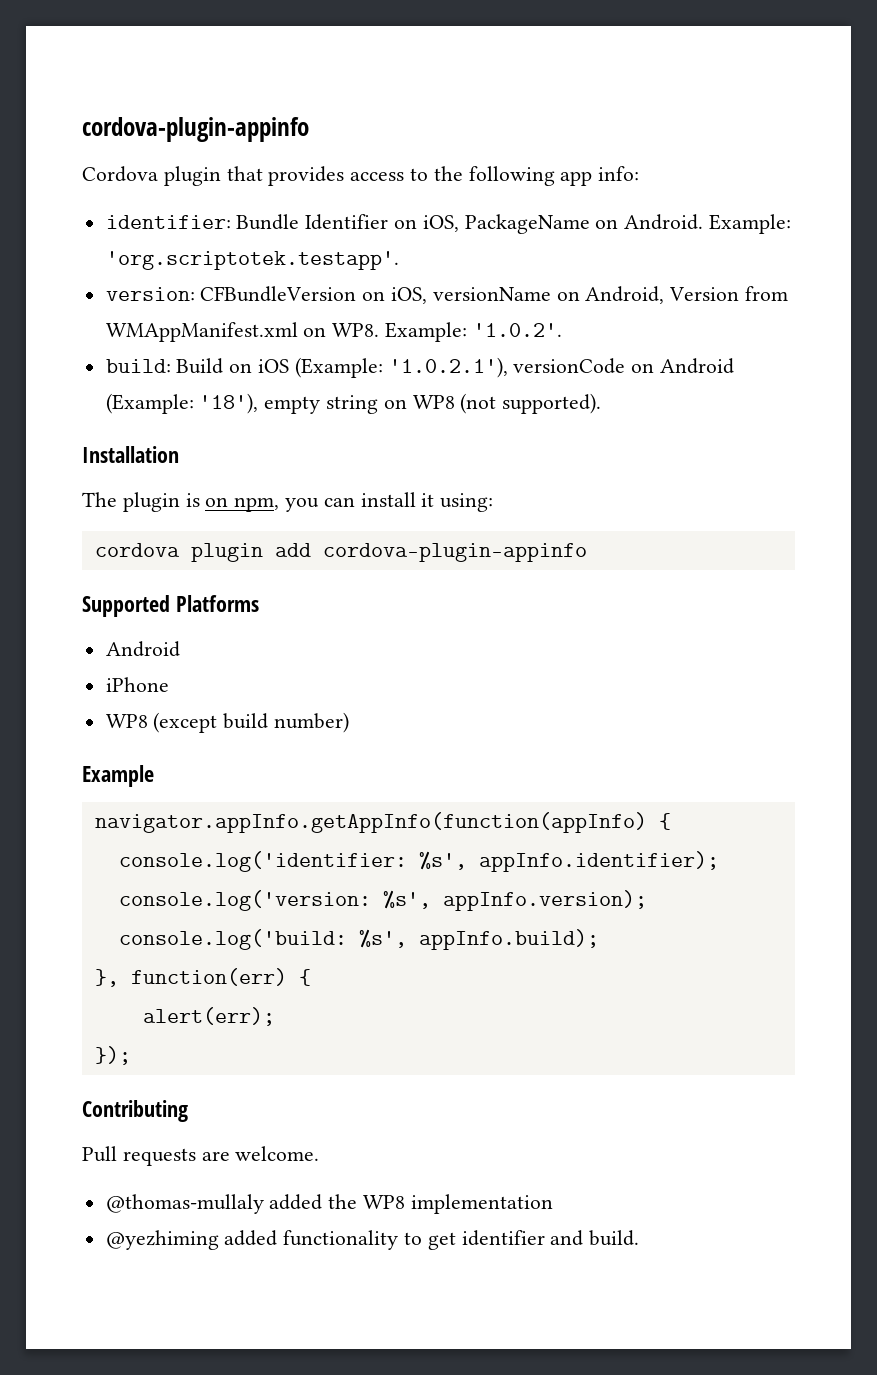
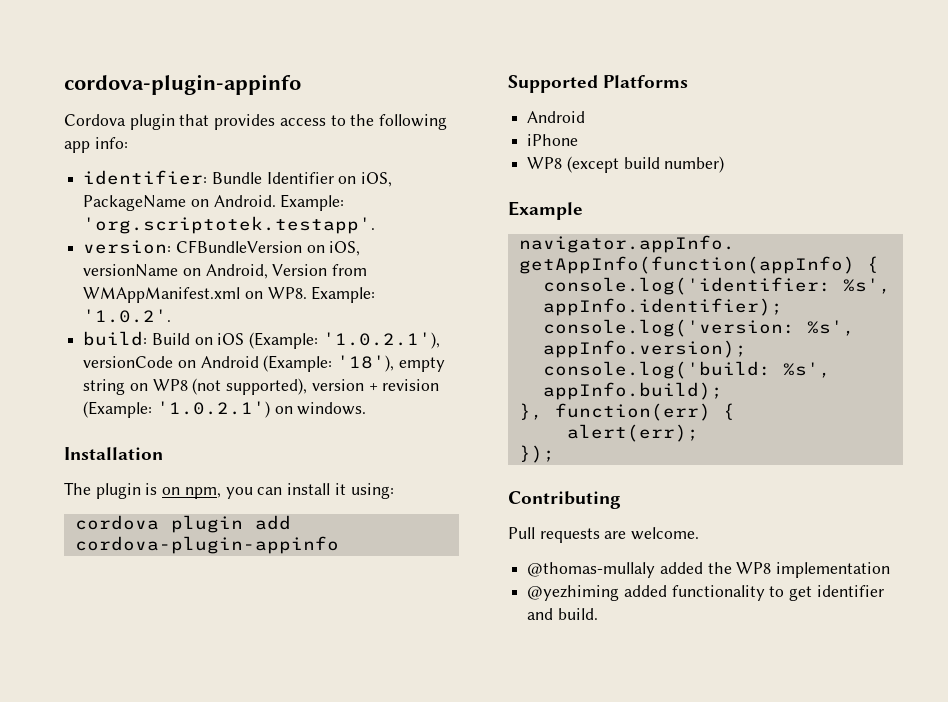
- build: Build on iOS (Example: '1.0.2.1'), versionCode on Android (Example: '18'), empty string on WP8 (not supported).
+ build: Build on iOS (Example: '1.0.2.1'), versionCode on Android (Example: '18'), empty string on WP8 (not supported), version + revision (Example: '1.0.2.1') on windows.

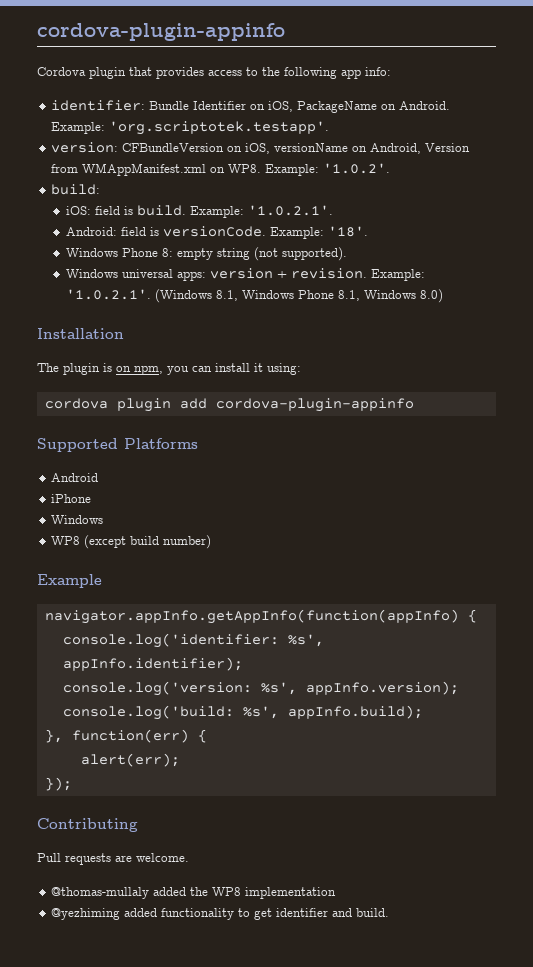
- build: Build on iOS (Example: '1.0.2.1'), versionCode on Android (Example: '18'), empty string on WP8 (not supported), version + revision (Example: '1.0.2.1') on windows.
+ build:
+ iOS: field is build. Example: '1.0.2.1'.
+ Android: field is versionCode. Example: '18'.
+ Windows Phone 8: empty string (not supported).
+ Windows universal apps: version + revision. Example: '1.0.2.1'. (Windows 8.1, Windows Phone 8.1, Windows 8.0)
  iPhone
+ Windows

